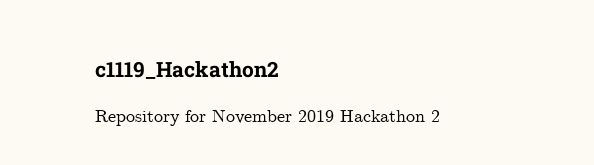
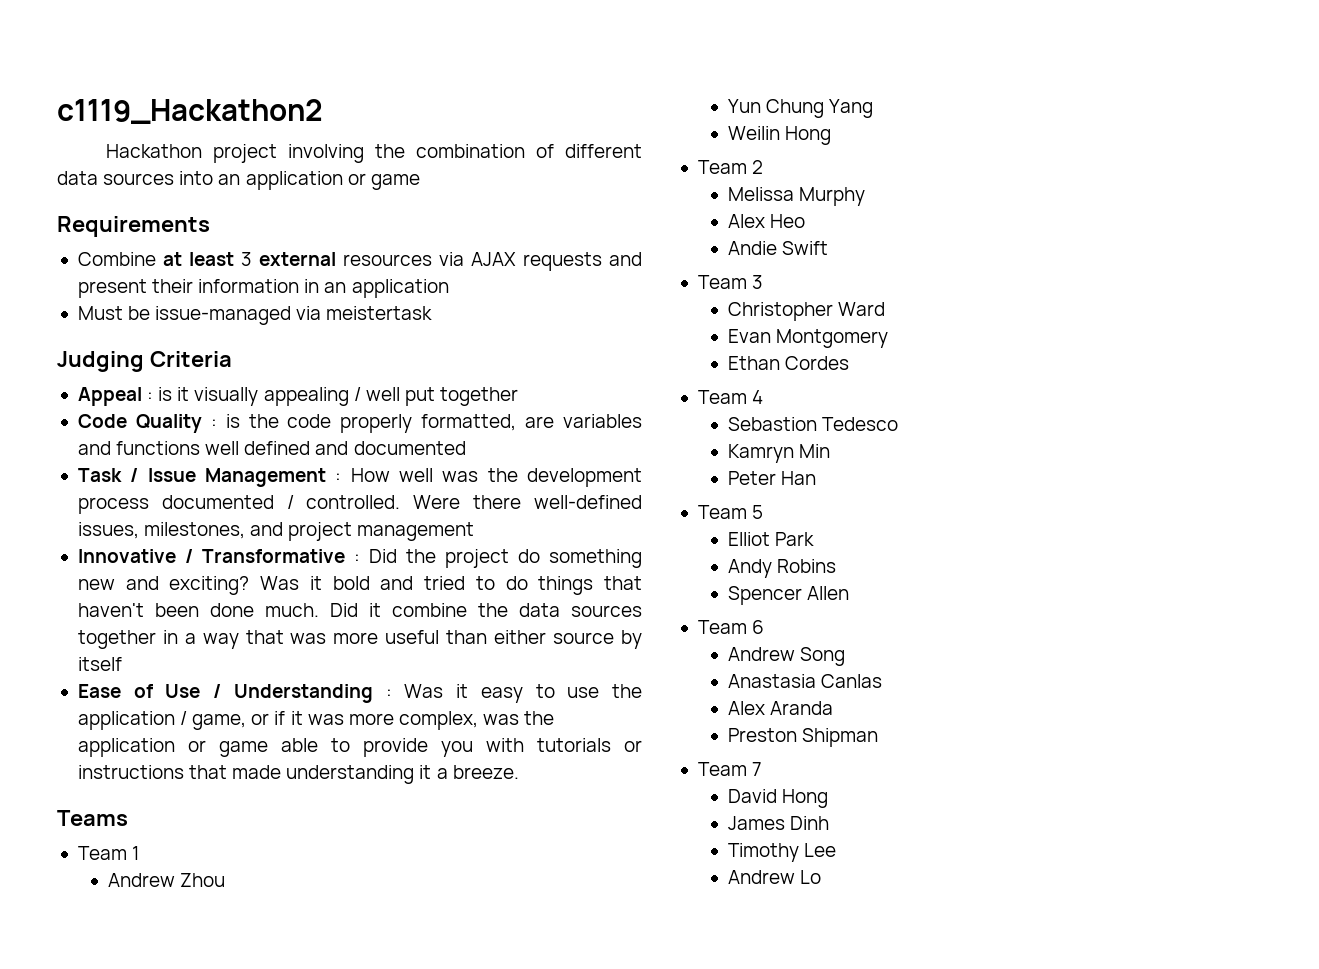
- Repository for November 2019 Hackathon 2
+ Hackathon project involving the combination of different data sources into an application or game
+ Requirements
+ Combine at least 3 external resources via AJAX requests and present their information in an application
+ Must be issue-managed via meistertask
+ Judging Criteria
+ Appeal : is it visually appealing / well put together
+ Code Quality : is the code properly formatted, are variables and functions well defined and documented
+ Task / Issue Management : How well was the development process documented / controlled. Were there well-defined issues, milestones, and project management
+ Innovative / Transformative : Did the project do something new and exciting? Was it bold and tried to do things that haven't been done much. Did it combine the data sources together in a way that was more useful than either source by itself
+ Ease of Use / Understanding : Was it easy to use the application / game, or if it was more complex, was the application or game able to provide you with tutorials or instructions that made understanding it a breeze.
+ Teams
+ Team 1
+ Andrew Zhou
+ Yun Chung Yang
+ Weilin Hong
+ Team 2
+ Melissa Murphy
+ Alex Heo
+ Andie Swift
+ Team 3
+ Christopher Ward
+ Evan Montgomery
+ Ethan Cordes
+ Team 4
+ Sebastion Tedesco
+ Kamryn Min
+ Peter Han
+ Team 5
+ Elliot Park
+ Andy Robins
+ Spencer Allen
+ Team 6
+ Andrew Song
+ Anastasia Canlas
+ Alex Aranda
+ Preston Shipman
+ Team 7
+ David Hong
+ James Dinh
+ Timothy Lee
+ Andrew Lo

